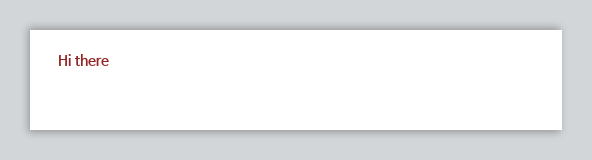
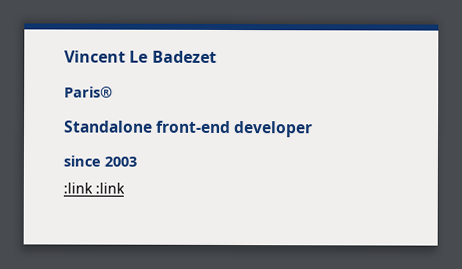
- Hi there
+ Vincent Le Badezet
+ Paris®
+ Standalone front-end developer
+ since 2003
+ :link :link

